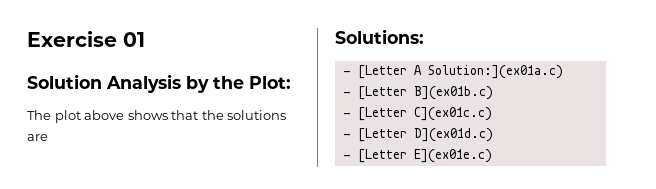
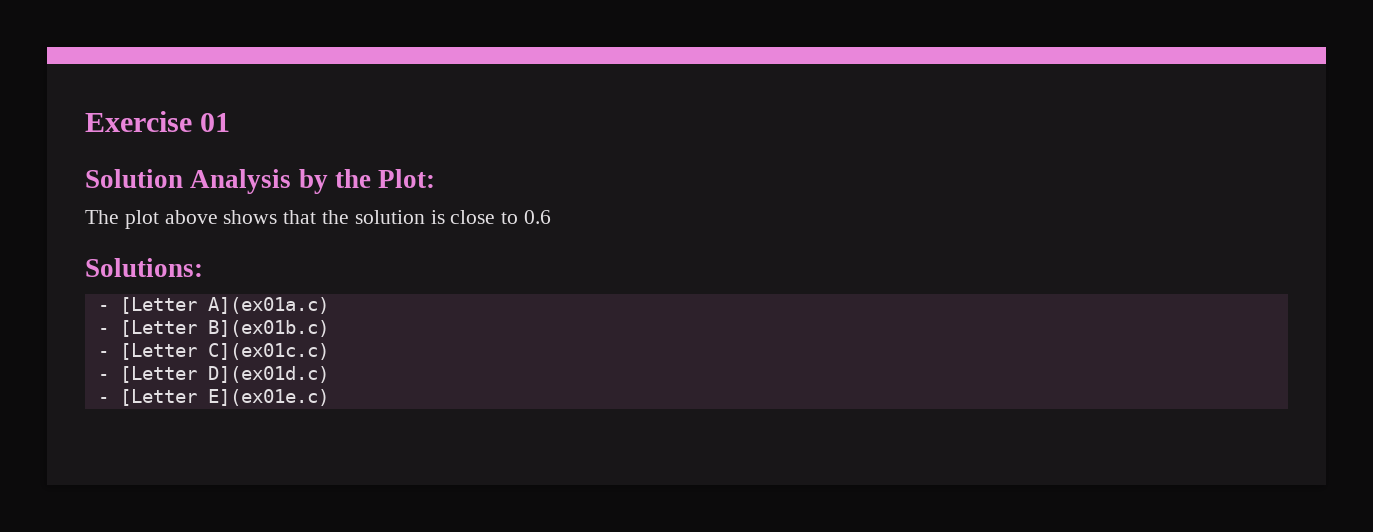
- The plot above shows that the solutions are
+ The plot above shows that the solution is close to 0.6
- - [Letter A Solution:](ex01a.c)
+ - [Letter A](ex01a.c)

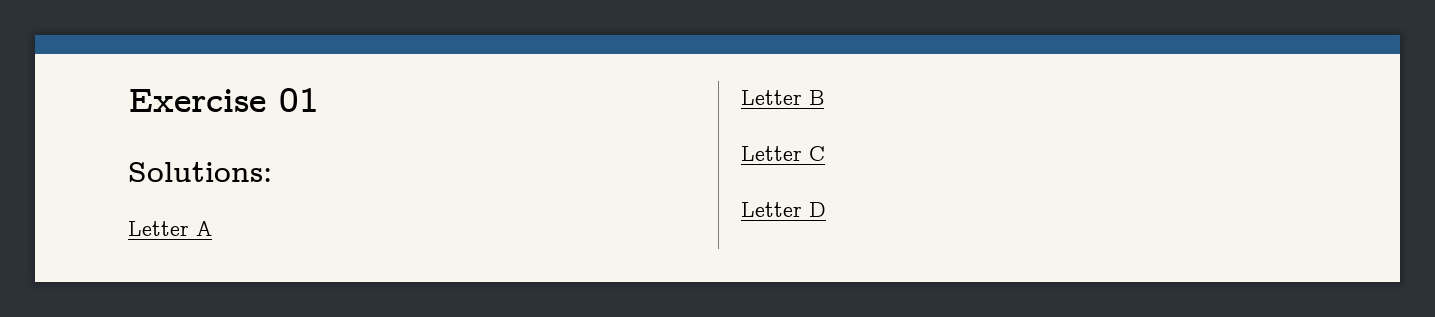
- Solution Analysis by the Plot:
- The plot above shows that the solution is close to 0.6
  Solutions:
- - [Letter A](ex01a.c)
- - [Letter B](ex01b.c)
- - [Letter C](ex01c.c)
- - [Letter D](ex01d.c)
- - [Letter E](ex01e.c)
+ Letter A
+ Letter B
+ Letter C
+ Letter D

